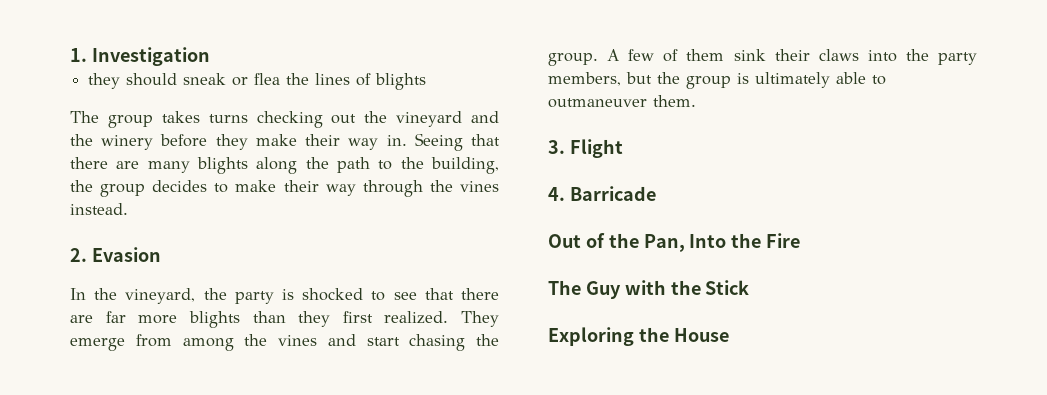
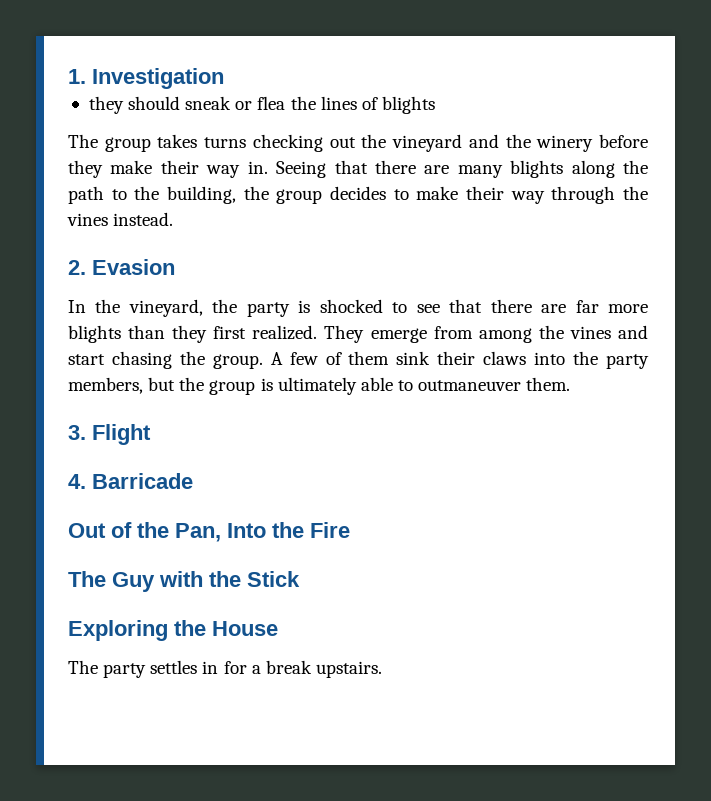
+ The party settles in for a break upstairs.

